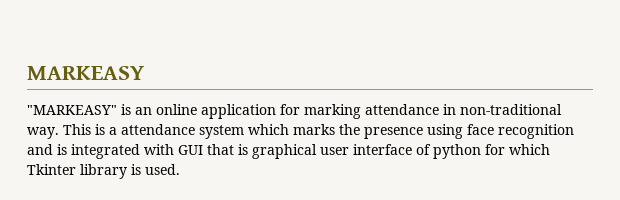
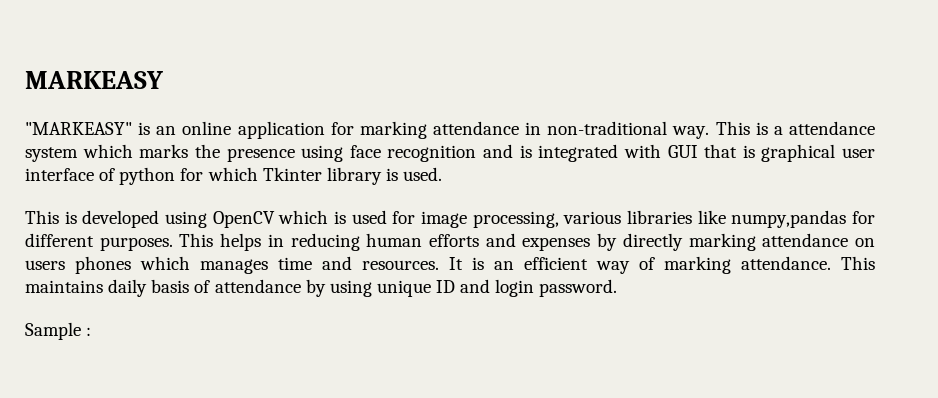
+ This is developed using OpenCV which is used for image processing, various libraries like numpy,pandas for different purposes. This helps in reducing human efforts and expenses by directly marking attendance on users phones which manages time and resources. It is an efficient way of marking attendance. This maintains daily basis of attendance by using unique ID and login password.
+ Sample :

